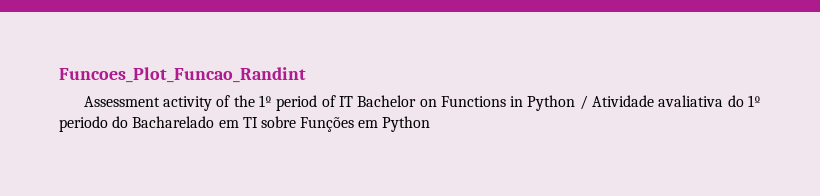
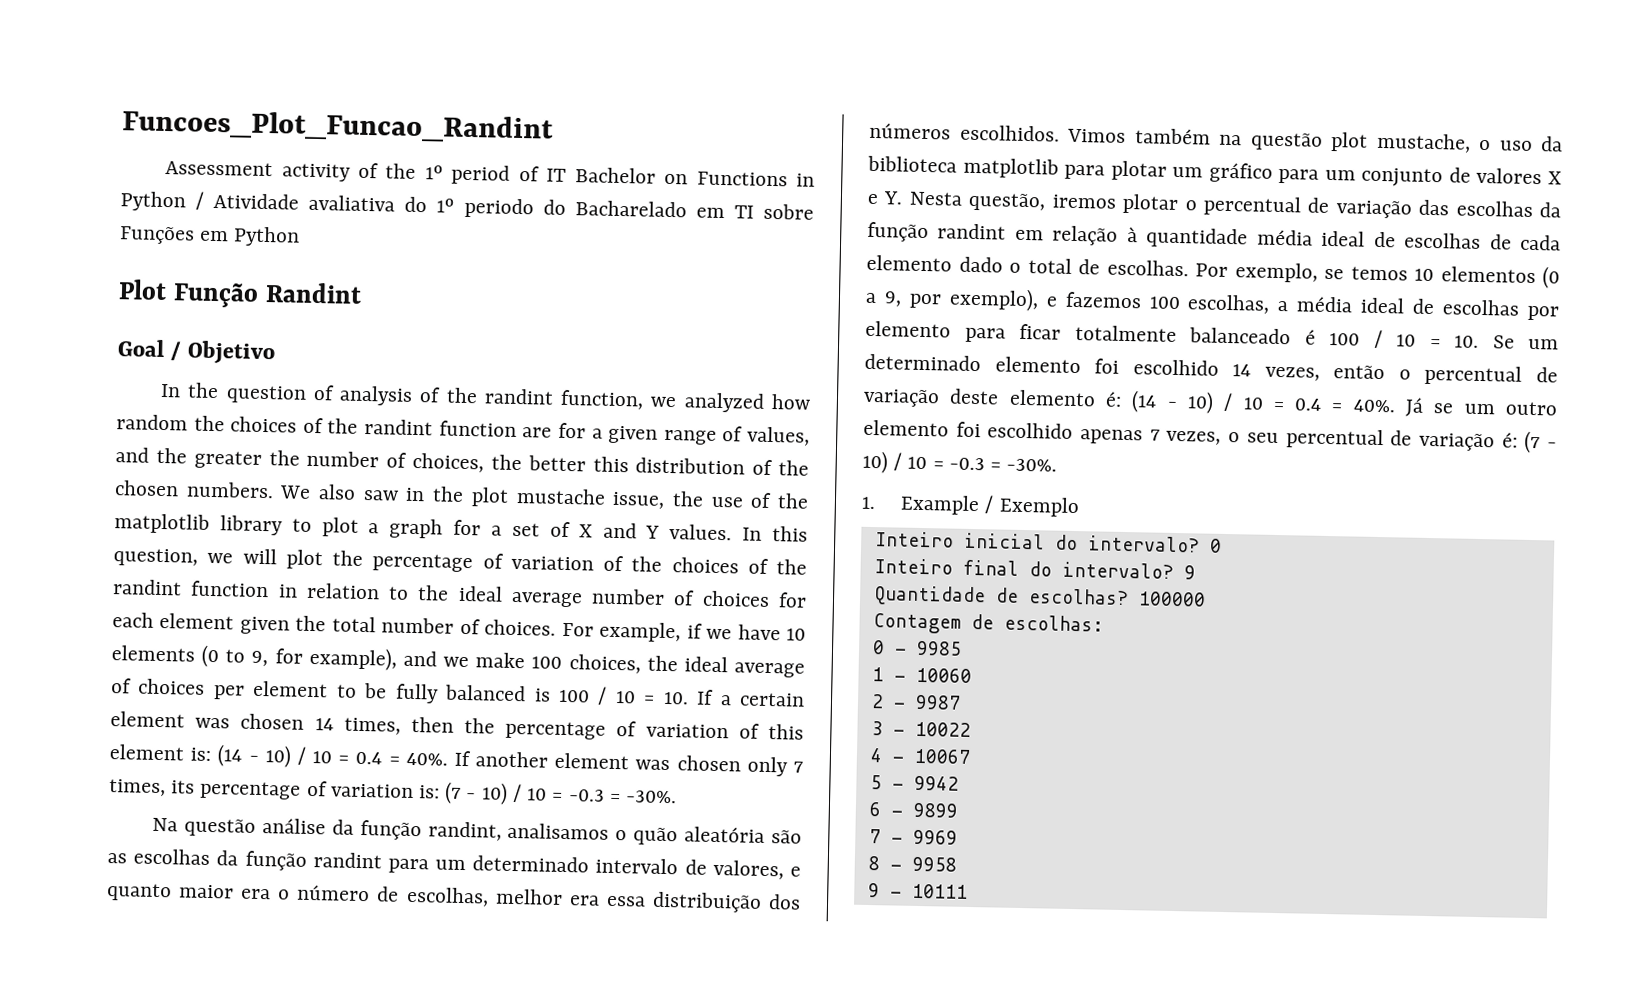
+ Plot Função Randint
+ Goal / Objetivo
+ In the question of analysis of the randint function, we analyzed how random the choices of the randint function are for a given range of values, and the greater the number of choices, the better this distribution of the chosen numbers. We also saw in the plot mustache issue, the use of the matplotlib library to plot a graph for a set of X and Y values. In this question, we will plot the percentage of variation of the choices of the randint function in relation to the ideal average number of choices for each element given the total number of choices. For example, if we have 10 elements (0 to 9, for example), and we make 100 choices, the ideal average of choices per element to be fully balanced is 100 / 10 = 10. If a certain element was chosen 14 times, then the percentage of variation of this element is: (14 - 10) / 10 = 0.4 = 40%. If another element was chosen only 7 times, its percentage of variation is: (7 - 10) / 10 = -0.3 = -30%.
+ Na questão análise da função randint, analisamos o quão aleatória são as escolhas da função randint para um determinado intervalo de valores, e quanto maior era o número de escolhas, melhor era essa distribuição dos números escolhidos. Vimos também na questão plot mustache, o uso da biblioteca matplotlib para plotar um gráfico para um conjunto de valores X e Y. Nesta questão, iremos plotar o percentual de variação das escolhas da função randint em relação à quantidade média ideal de escolhas de cada elemento dado o total de escolhas. Por exemplo, se temos 10 elementos (0 a 9, por exemplo), e fazemos 100 escolhas, a média ideal de escolhas por elemento para ficar totalmente balanceado é 100 / 10 = 10. Se um determinado elemento foi escolhido 14 vezes, então o percentual de variação deste elemento é: (14 - 10) / 10 = 0.4 = 40%. Já se um outro elemento foi escolhido apenas 7 vezes, o seu percentual de variação é: (7 - 10) / 10 = -0.3 = -30%.
+ 1. Example / Exemplo
+ Inteiro inicial do intervalo? 0
+ Inteiro final do intervalo? 9
+ Quantidade de escolhas? 100000
+ Contagem de escolhas:
+ 0 - 9985
+ 1 - 10060
+ 2 - 9987
+ 3 - 10022
+ 4 - 10067
+ 5 - 9942
+ 6 - 9899
+ 7 - 9969
+ 8 - 9958
+ 9 - 10111

